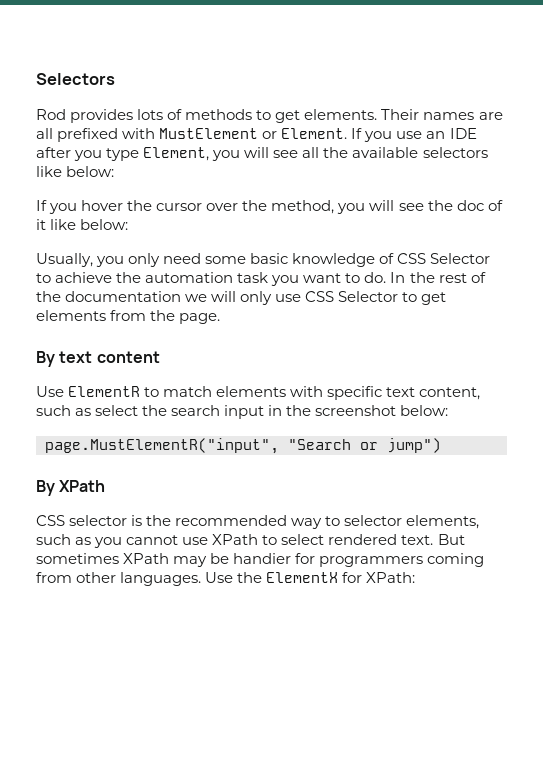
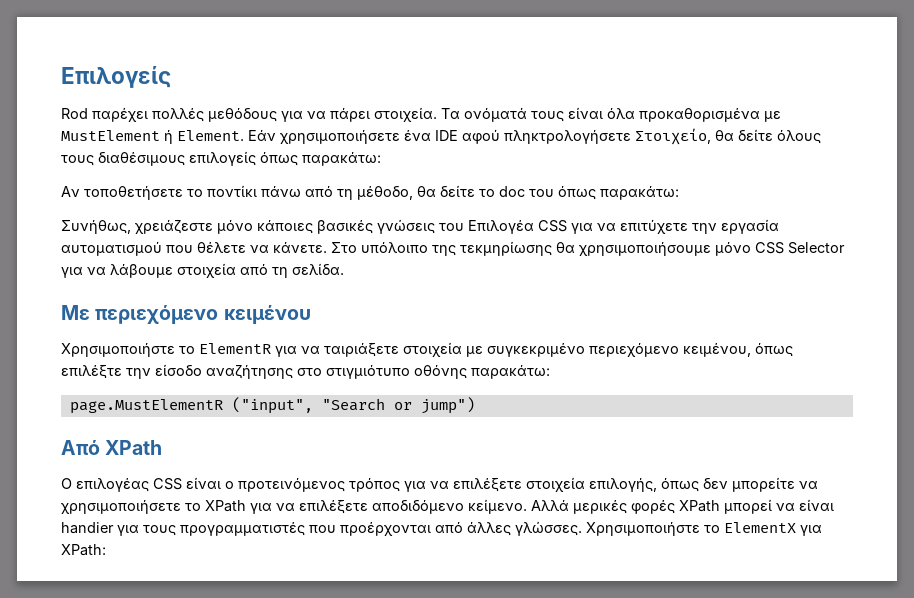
- Selectors
+ Επιλογείς
- Rod provides lots of methods to get elements. Their names are all prefixed with MustElement or Element. If you use an IDE after you type Element, you will see all the available selectors like below:
- If you hover the cursor over the method, you will see the doc of it like below:
- Usually, you only need some basic knowledge of CSS Selector to achieve the automation task you want to do. In the rest of the documentation we will only use CSS Selector to get elements from the page.
- By text content
- Use ElementR to match elements with specific text content, such as select the search input in the screenshot below:
- page.MustElementR("input", "Search or jump")
+ Rod παρέχει πολλές μεθόδους για να πάρει στοιχεία. Τα ονόματά τους είναι όλα προκαθορισμένα με MustElement ή Element. Εάν χρησιμοποιήσετε ένα IDE αφού πληκτρολογήσετε Στοιχείο, θα δείτε όλους τους διαθέσιμους επιλογείς όπως παρακάτω:
+ Αν τοποθετήσετε το ποντίκι πάνω από τη μέθοδο, θα δείτε το doc του όπως παρακάτω:
+ Συνήθως, χρειάζεστε μόνο κάποιες βασικές γνώσεις του Επιλογέα CSS για να επιτύχετε την εργασία αυτοματισμού που θέλετε να κάνετε. Στο υπόλοιπο της τεκμηρίωσης θα χρησιμοποιήσουμε μόνο CSS Selector για να λάβουμε στοιχεία από τη σελίδα.
+ Με περιεχόμενο κειμένου
+ Χρησιμοποιήστε το ElementR για να ταιριάξετε στοιχεία με συγκεκριμένο περιεχόμενο κειμένου, όπως επιλέξτε την είσοδο αναζήτησης στο στιγμιότυπο οθόνης παρακάτω:
+ page.MustElementR ("input", "Search or jump")
- By XPath
+ Από XPath
- CSS selector is the recommended way to selector elements, such as you cannot use XPath to select rendered text. But sometimes XPath may be handier for programmers coming from other languages. Use the ElementX for XPath:
+ Ο επιλογέας CSS είναι ο προτεινόμενος τρόπος για να επιλέξετε στοιχεία επιλογής, όπως δεν μπορείτε να χρησιμοποιήσετε το XPath για να επιλέξετε αποδιδόμενο κείμενο. Αλλά μερικές φορές XPath μπορεί να είναι handier για τους προγραμματιστές που προέρχονται από άλλες γλώσσες. Χρησιμοποιήστε το ElementX για XPath:

